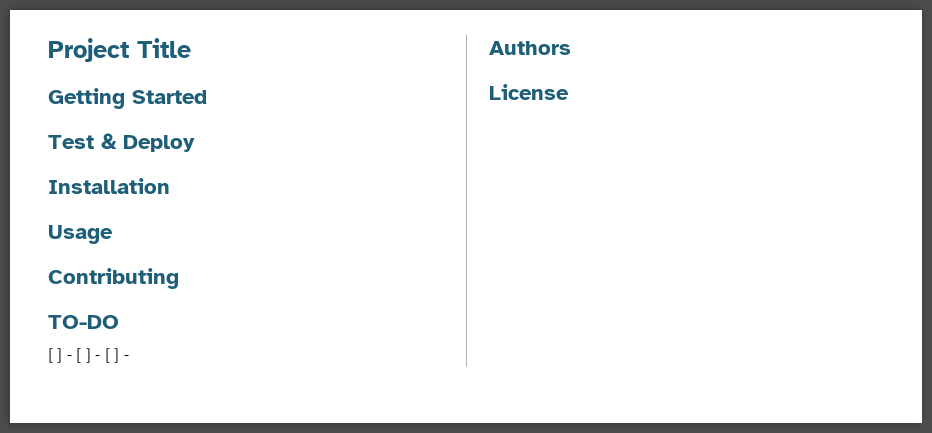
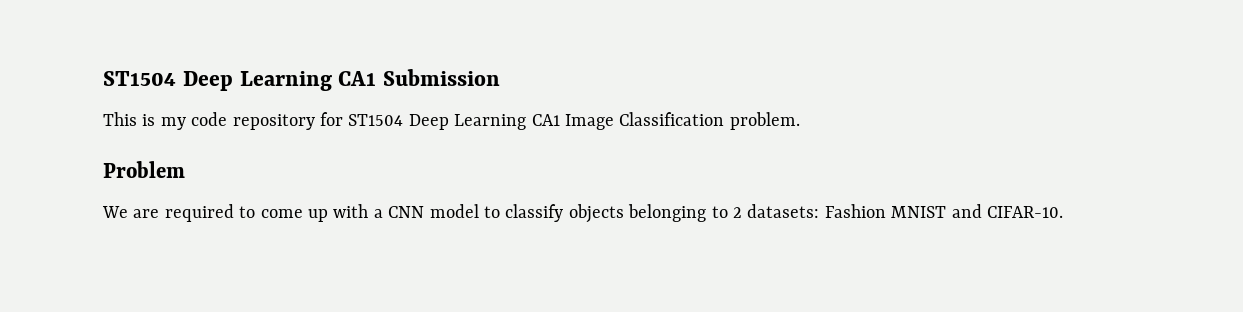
- Project Title
- Getting Started
- Test & Deploy
- Installation
- Usage
- Contributing
- TO-DO
- [ ] - [ ] - [ ] -
- Authors
- License
+ ST1504 Deep Learning CA1 Submission
+ This is my code repository for ST1504 Deep Learning CA1 Image Classification problem.
+ Problem
+ We are required to come up with a CNN model to classify objects belonging to 2 datasets: Fashion MNIST and CIFAR-10.

